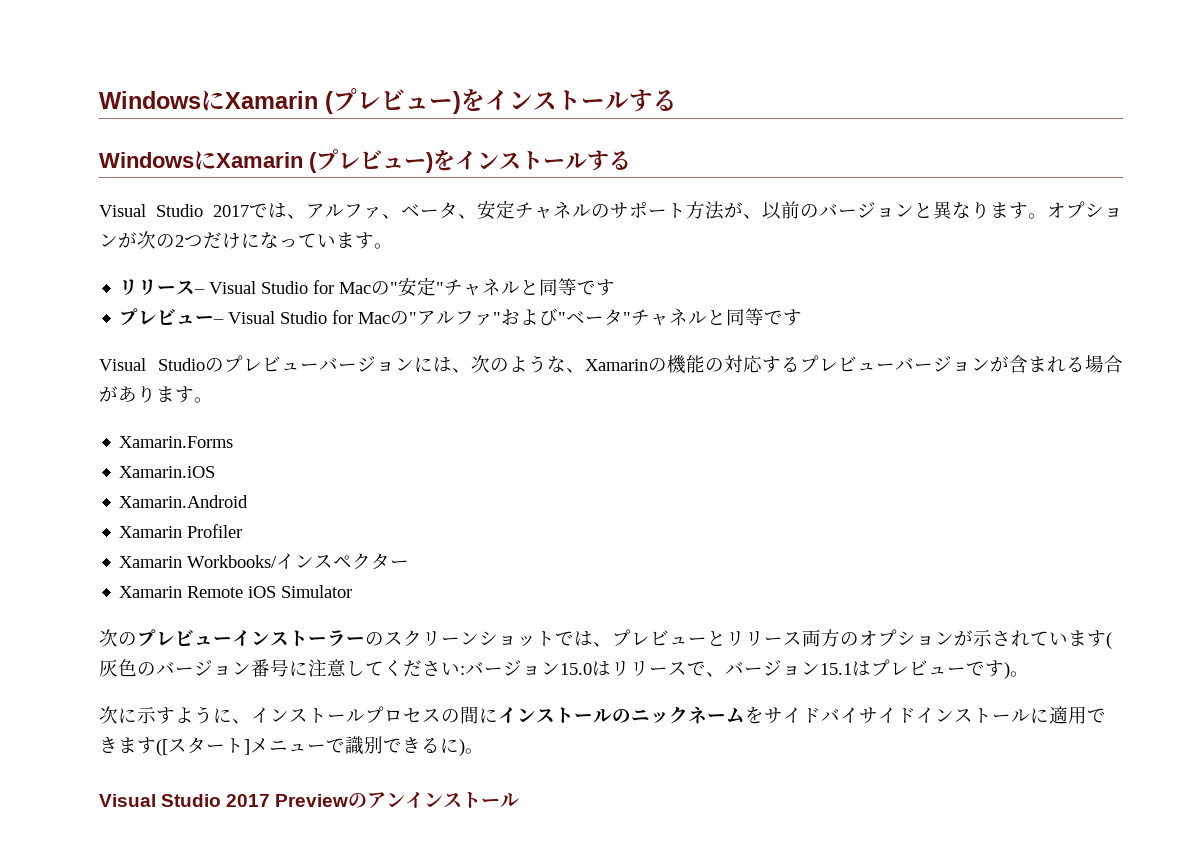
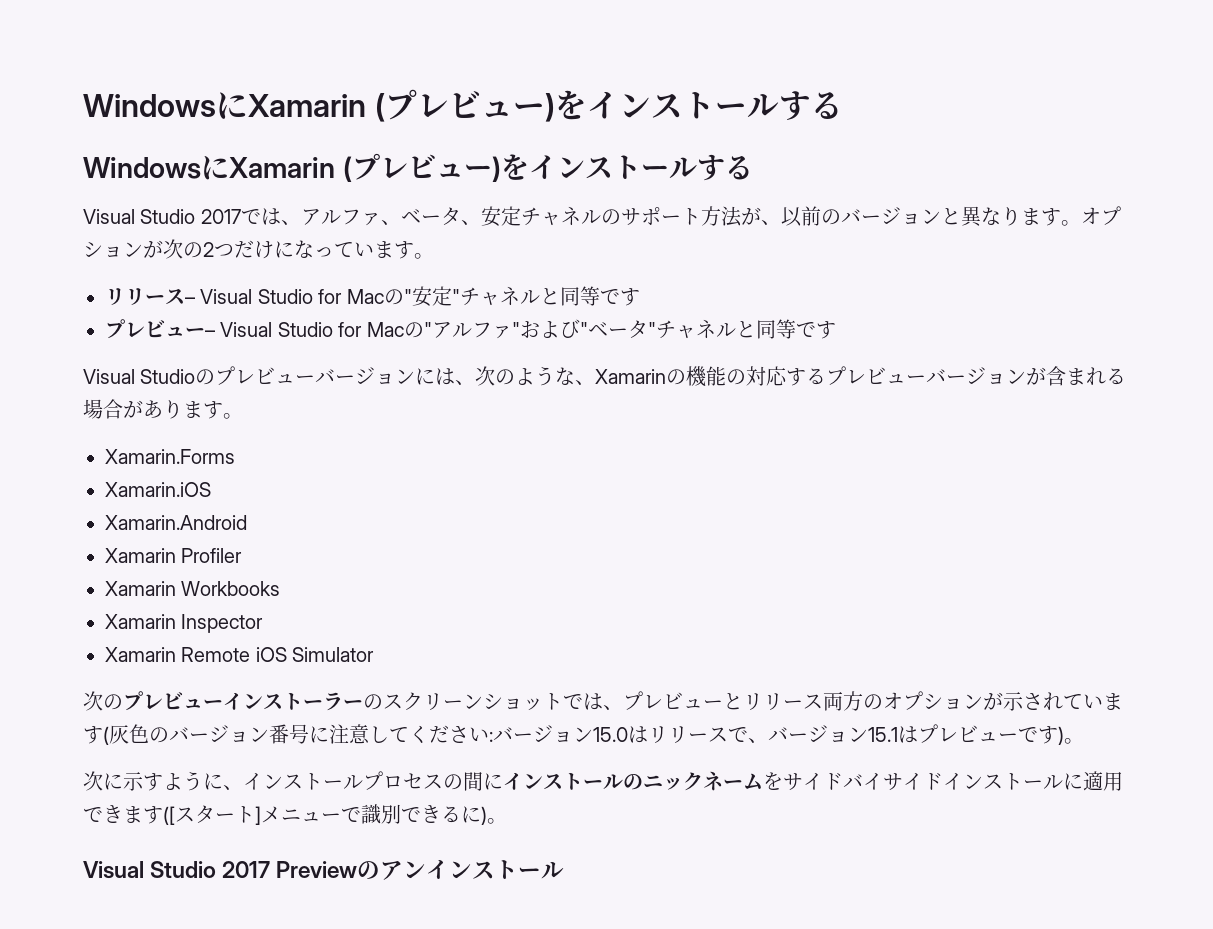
- Xamarin Workbooks/インスペクター
+ Xamarin Workbooks
+ Xamarin Inspector

